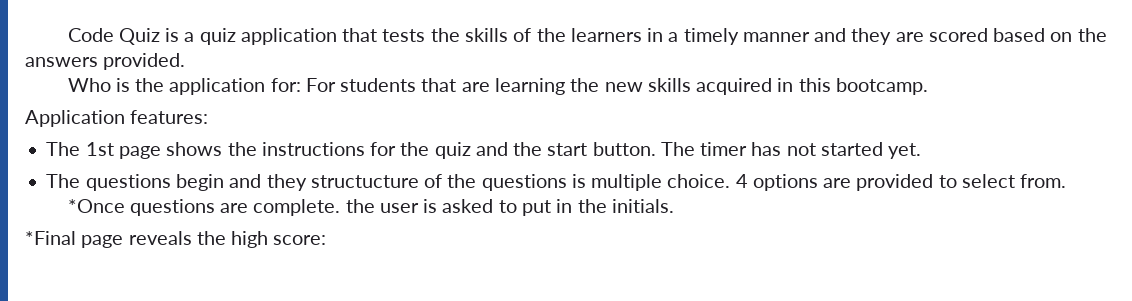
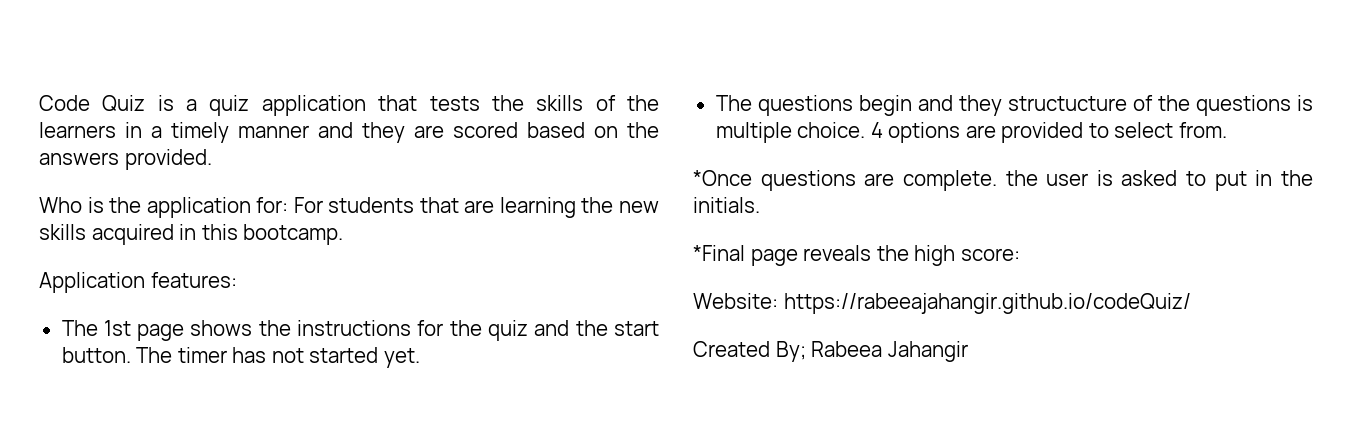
+ Website: https://rabeeajahangir.github.io/codeQuiz/
+ Created By; Rabeea Jahangir

